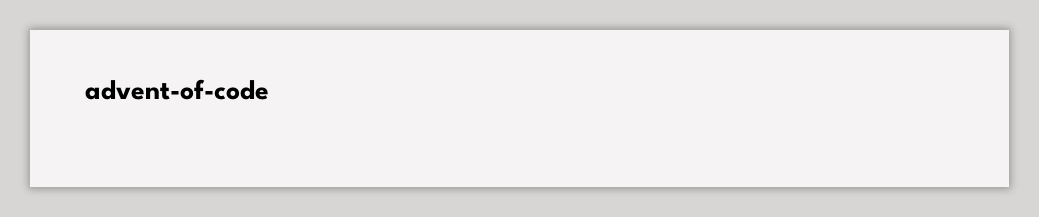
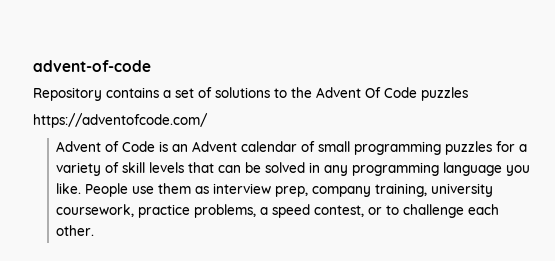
+ Repository contains a set of solutions to the Advent Of Code puzzles
+ https://adventofcode.com/
+ Advent of Code is an Advent calendar of small programming puzzles for a variety of skill levels that can be solved in any programming language you like. People use them as interview prep, company training, university coursework, practice problems, a speed contest, or to challenge each other.

